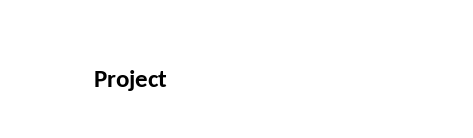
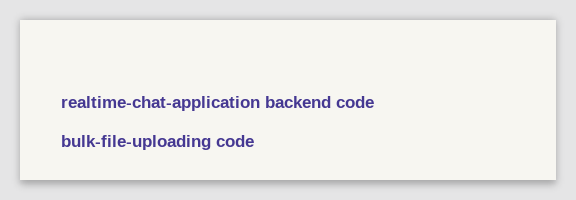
- Project
+ realtime-chat-application backend code
+ bulk-file-uploading code

